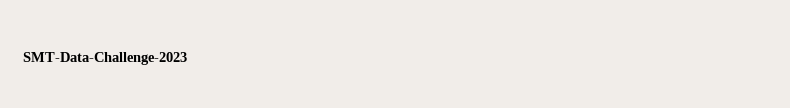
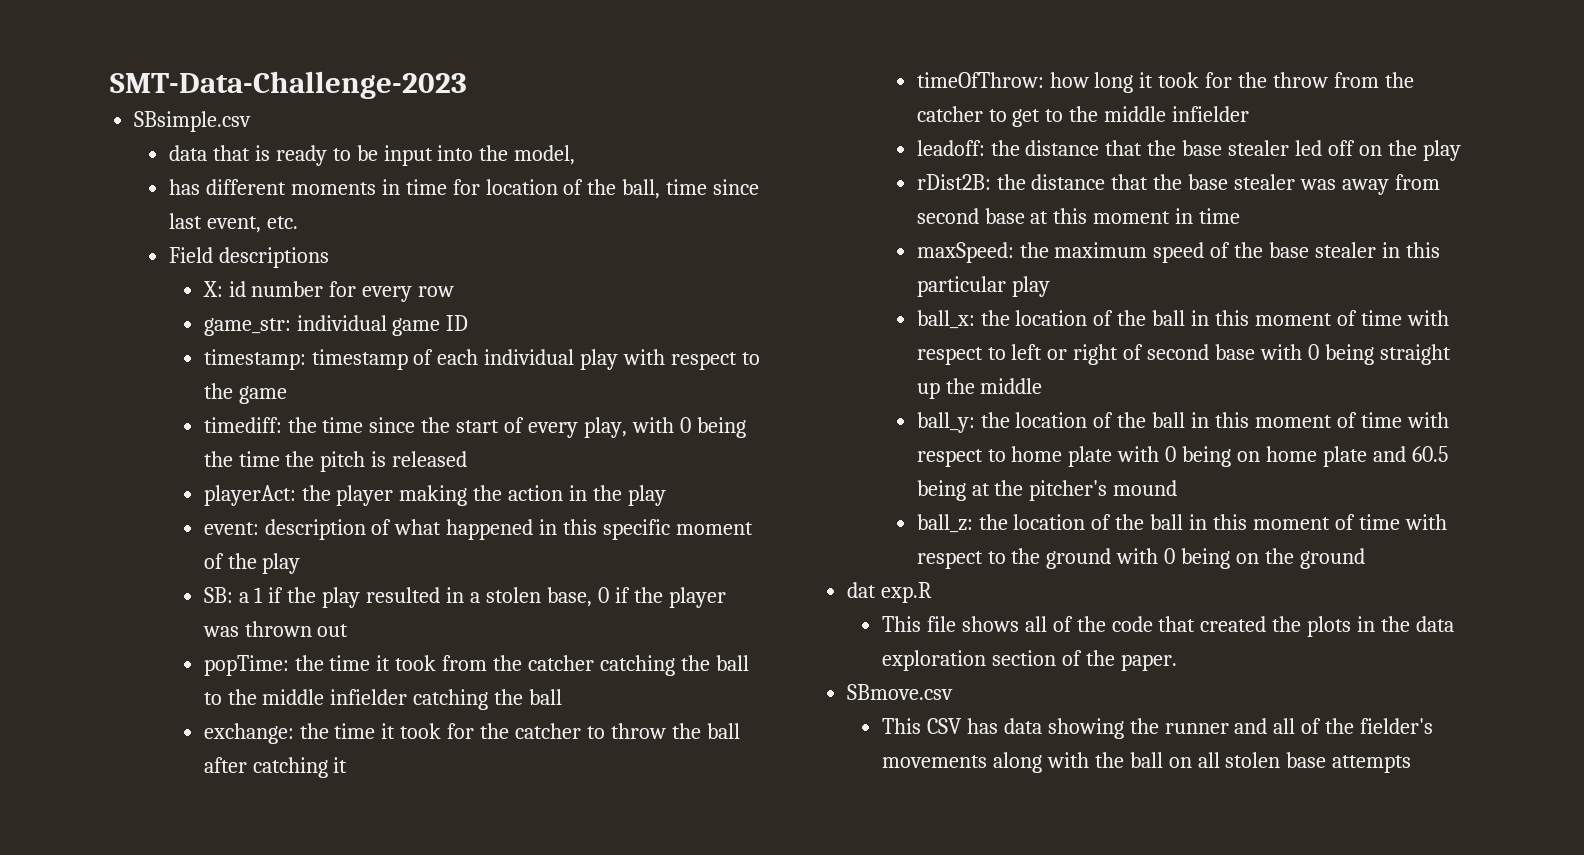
+ SBsimple.csv
+ data that is ready to be input into the model,
+ has different moments in time for location of the ball, time since last event, etc.
+ Field descriptions
+ X: id number for every row
+ game_str: individual game ID
+ timestamp: timestamp of each individual play with respect to the game
+ timediff: the time since the start of every play, with 0 being the time the pitch is released
+ playerAct: the player making the action in the play
+ event: description of what happened in this specific moment of the play
+ SB: a 1 if the play resulted in a stolen base, 0 if the player was thrown out
+ popTime: the time it took from the catcher catching the ball to the middle infielder catching the ball
+ exchange: the time it took for the catcher to throw the ball after catching it
+ timeOfThrow: how long it took for the throw from the catcher to get to the middle infielder
+ leadoff: the distance that the base stealer led off on the play
+ rDist2B: the distance that the base stealer was away from second base at this moment in time
+ maxSpeed: the maximum speed of the base stealer in this particular play
+ ball_x: the location of the ball in this moment of time with respect to left or right of second base with 0 being straight up the middle
+ ball_y: the location of the ball in this moment of time with respect to home plate with 0 being on home plate and 60.5 being at the pitcher's mound
+ ball_z: the location of the ball in this moment of time with respect to the ground with 0 being on the ground
+ dat exp.R
+ This file shows all of the code that created the plots in the data exploration section of the paper.
+ SBmove.csv
+ This CSV has data showing the runner and all of the fielder's movements along with the ball on all stolen base attempts

